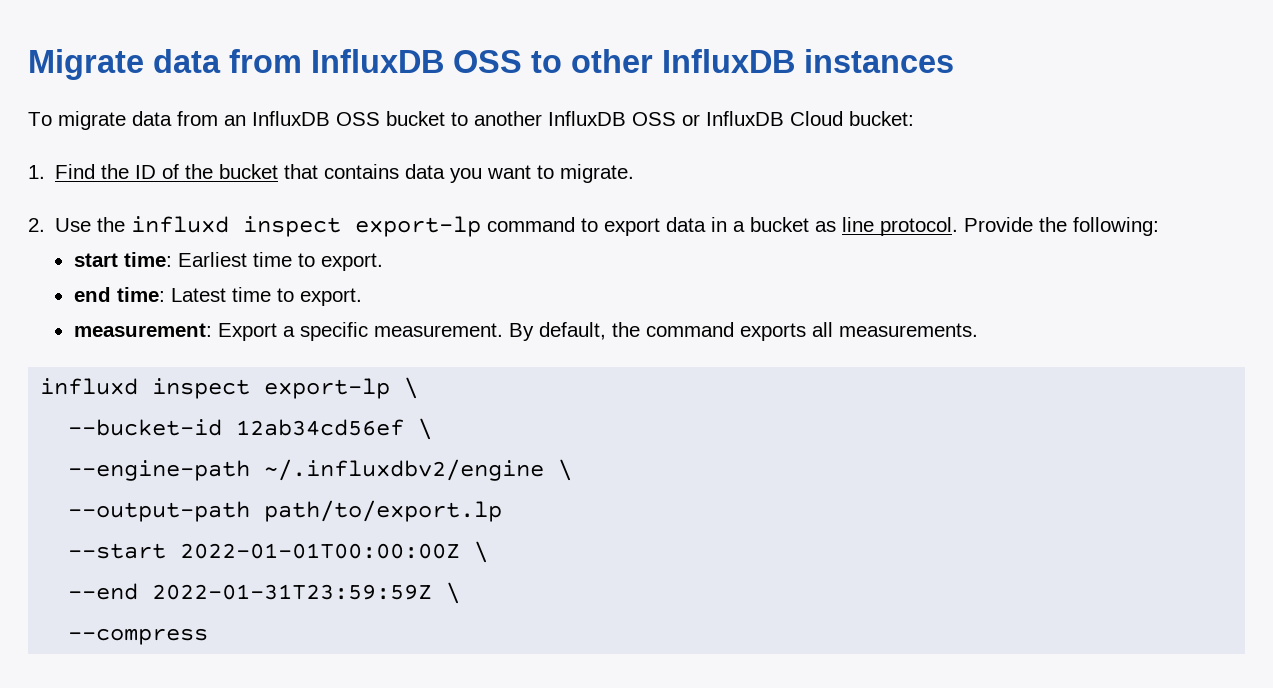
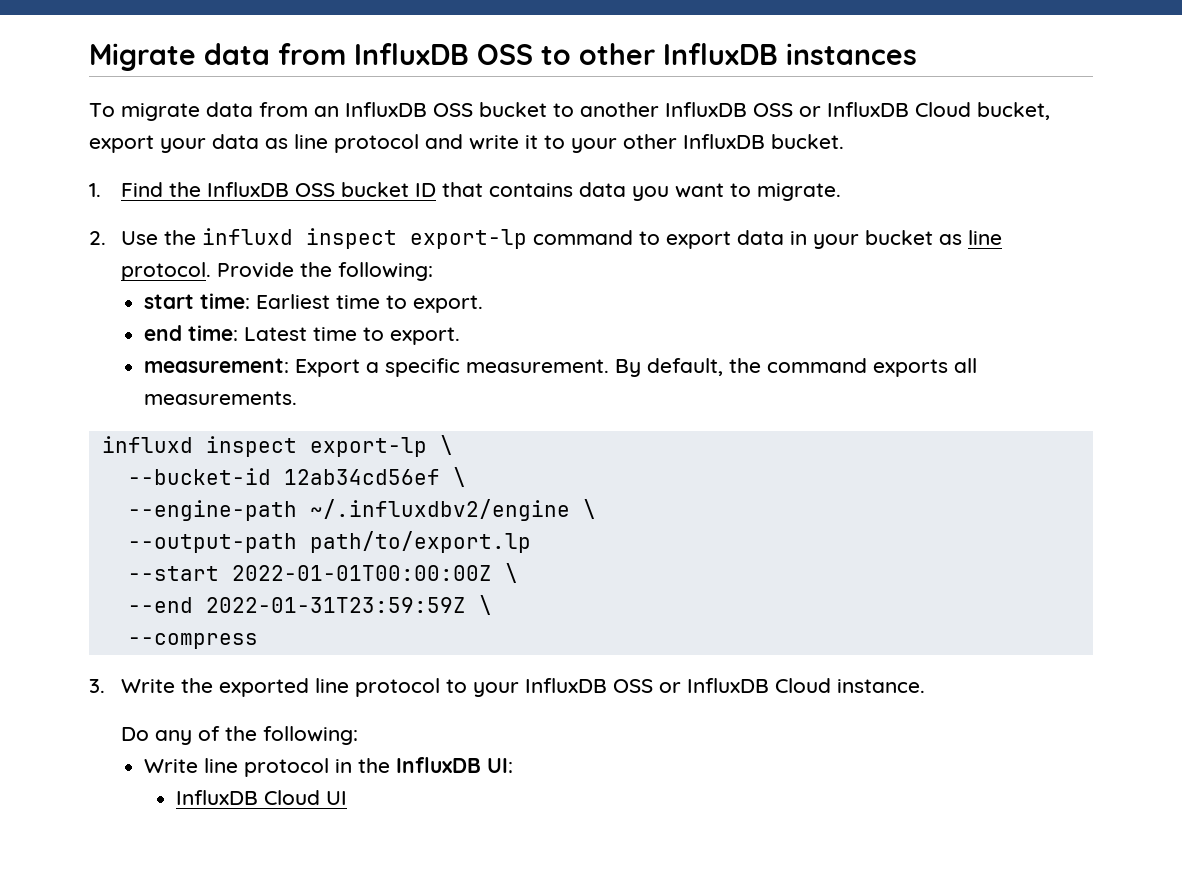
- To migrate data from an InfluxDB OSS bucket to another InfluxDB OSS or InfluxDB Cloud bucket:
+ To migrate data from an InfluxDB OSS bucket to another InfluxDB OSS or InfluxDB Cloud bucket, export your data as line protocol and write it to your other InfluxDB bucket.
- 1. Find the ID of the bucket that contains data you want to migrate.
+ 1. Find the InfluxDB OSS bucket ID that contains data you want to migrate.
- 2. Use the influxd inspect export-lp command to export data in a bucket as line protocol.
+ 2. Use the influxd inspect export-lp command to export data in your bucket as line protocol.
+ 3. Write the exported line protocol to your InfluxDB OSS or InfluxDB Cloud instance.
+ Do any of the following:
+ Write line protocol in the InfluxDB UI:
+ InfluxDB Cloud UI

